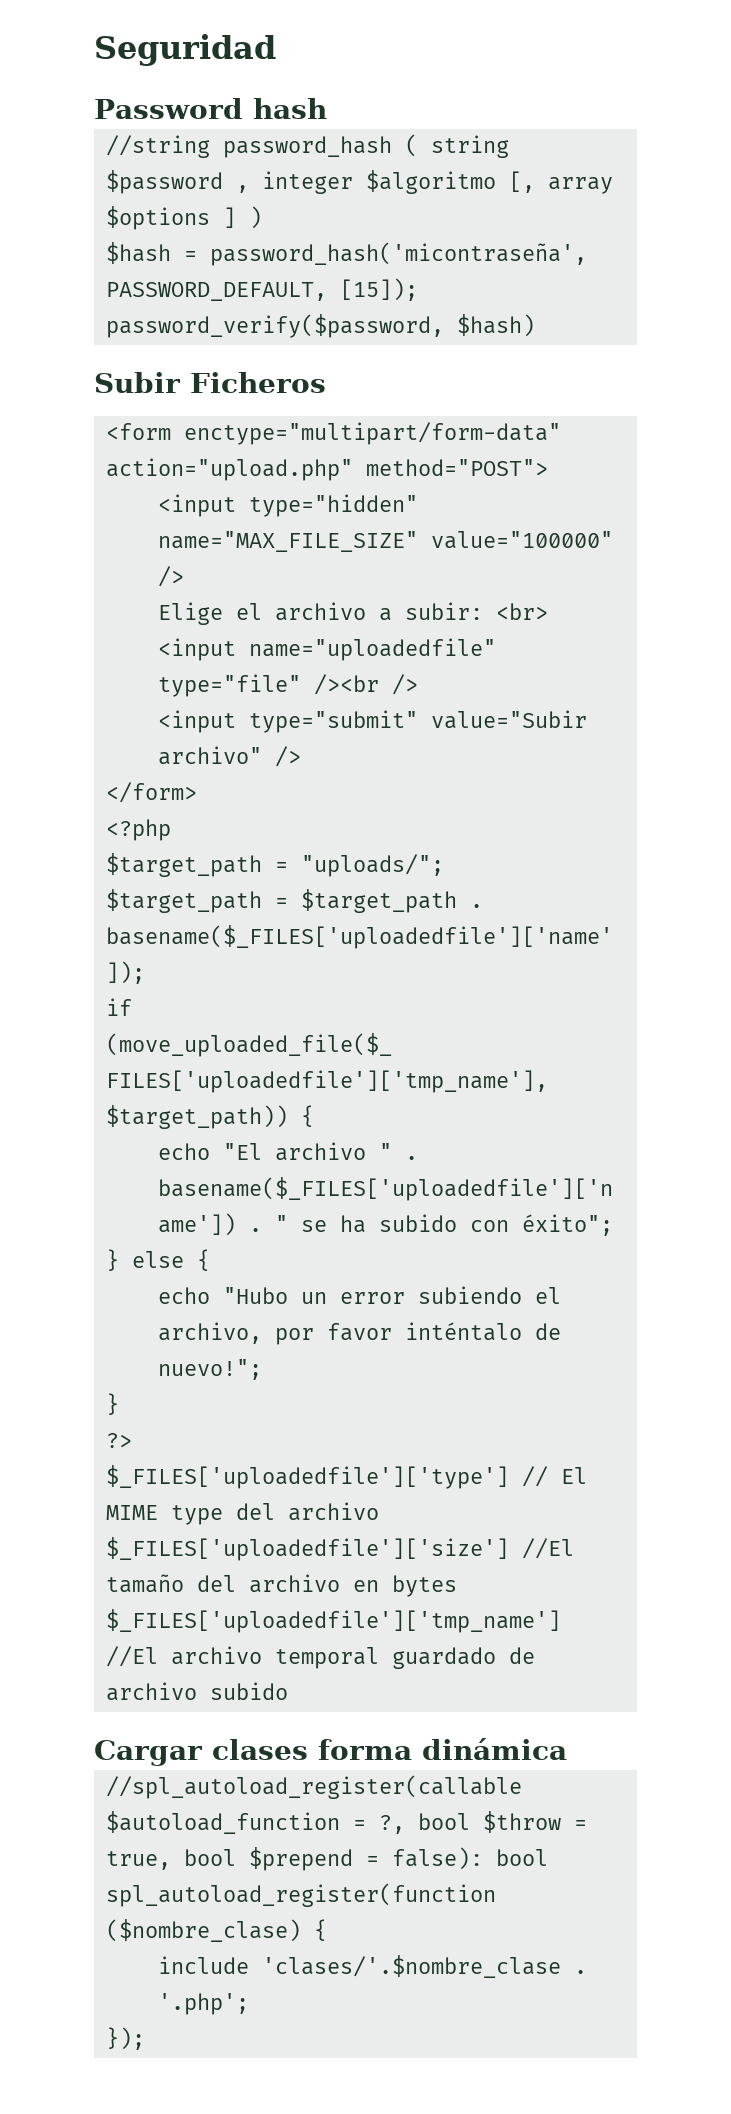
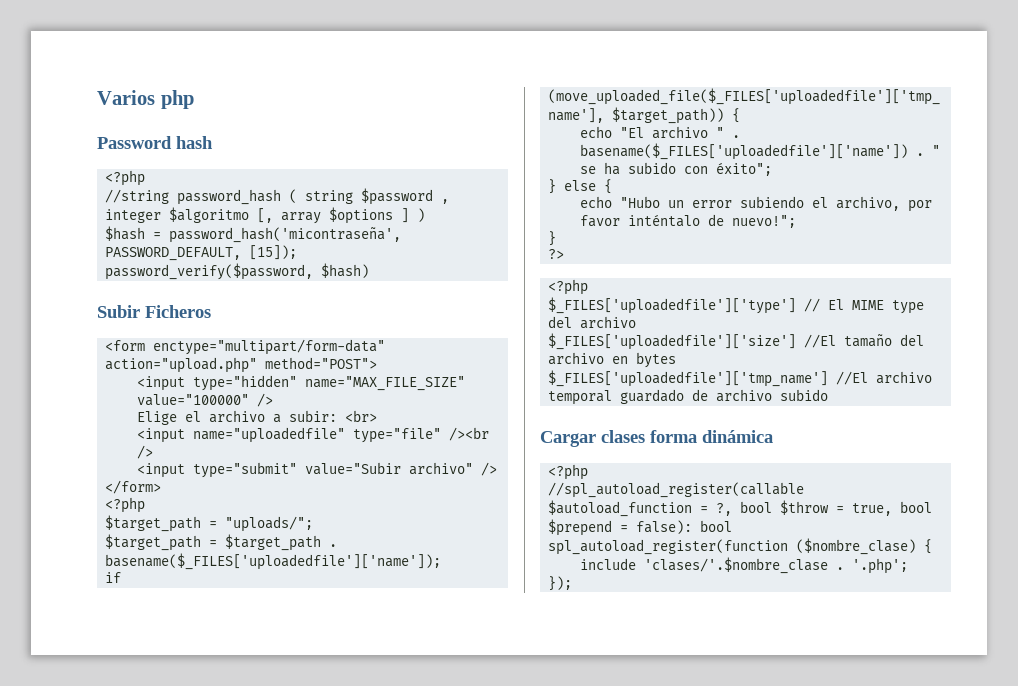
- Seguridad
+ Varios php
  Password hash
+ <?php
  ?>
+ <?php
  Cargar clases forma dinámica
+ <?php

